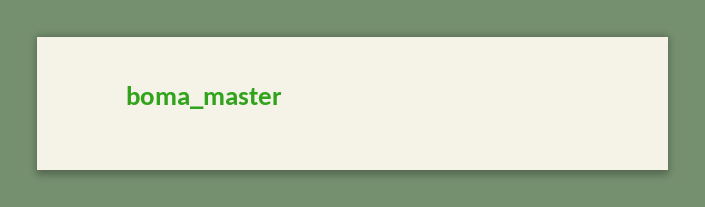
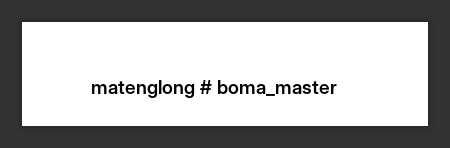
- boma_master
+ matenglong # boma_master

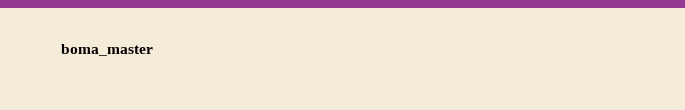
- matenglong # boma_master
+ boma_master

